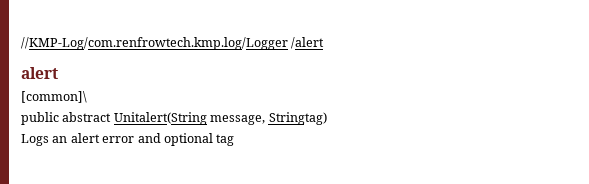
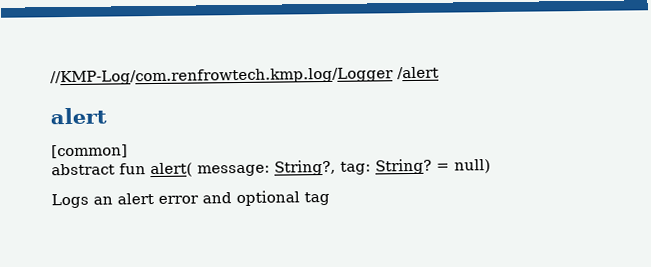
- [common]\
- public abstract Unitalert(String message, Stringtag)
+ [common]
+ abstract fun alert( message: String?, tag: String? = null)

